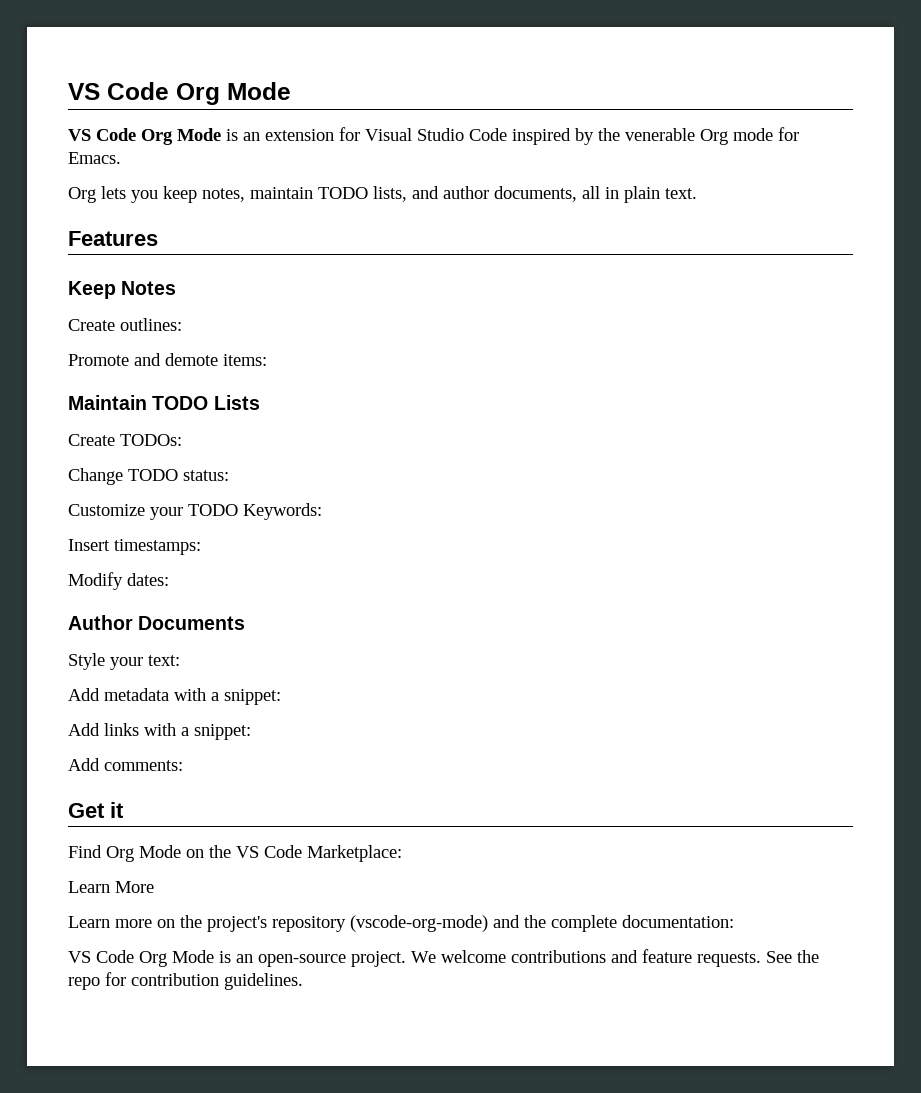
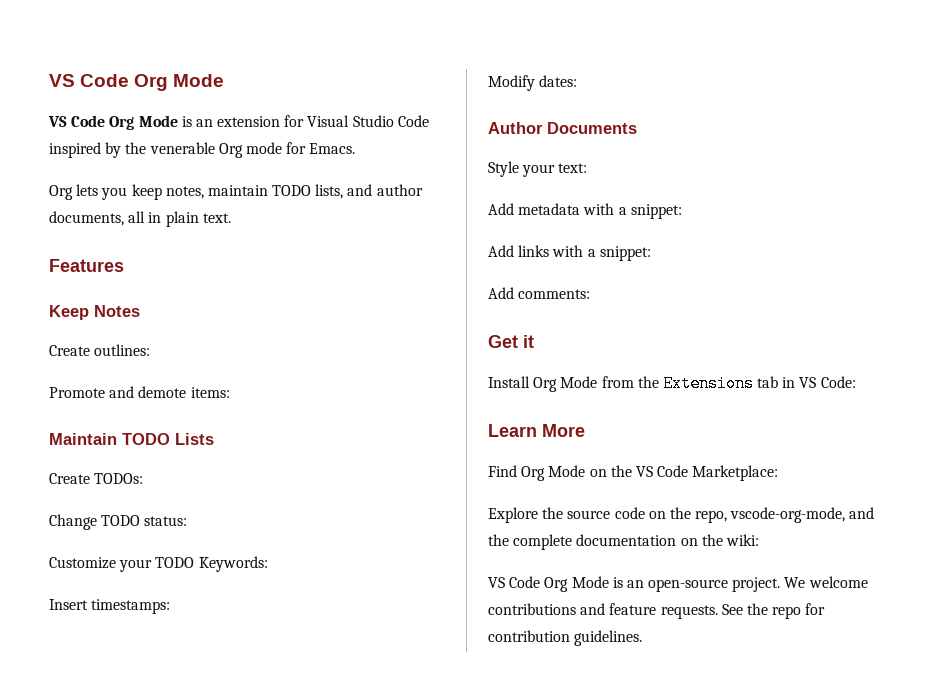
+ Install Org Mode from the Extensions tab in VS Code:
+ Learn More
- Learn More
- Learn more on the project's repository (vscode-org-mode) and the complete documentation:
+ Explore the source code on the repo, vscode-org-mode, and the complete documentation on the wiki:

